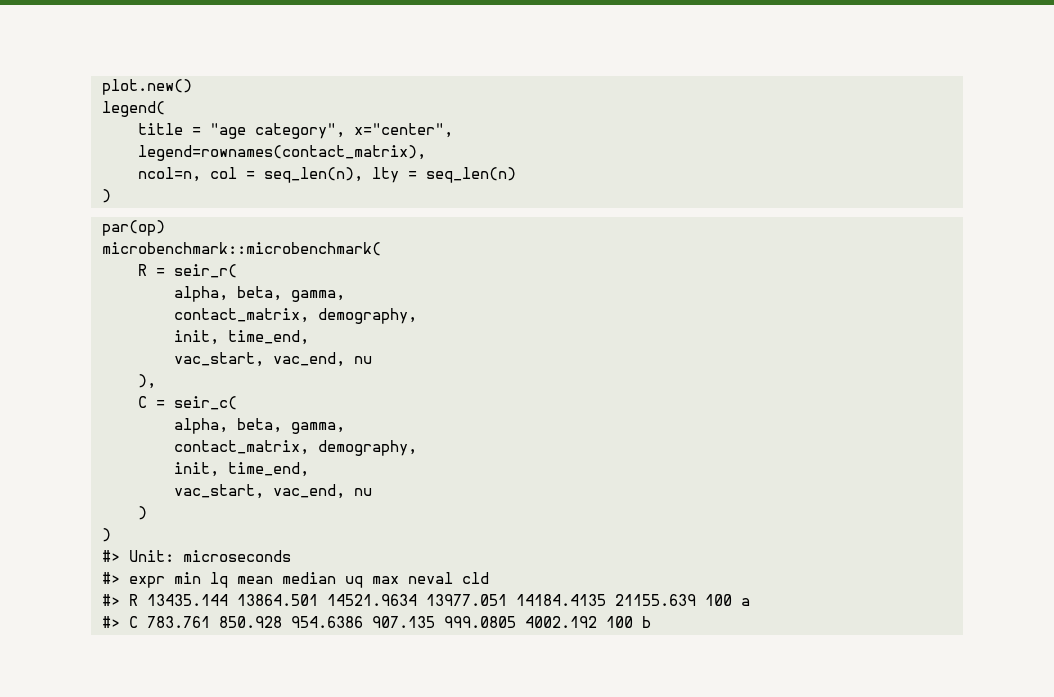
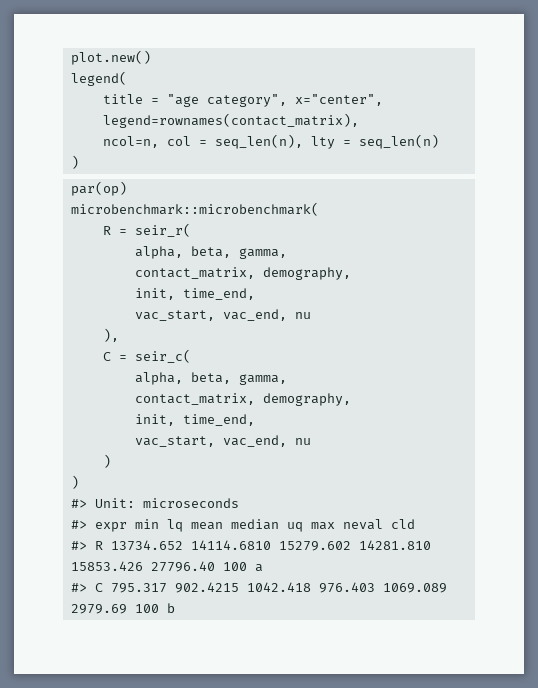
- #> R 13435.144 13864.501 14521.9634 13977.051 14184.4135 21155.639 100 a
- #> C 783.761 850.928 954.6386 907.135 999.0805 4002.192 100 b
+ #> R 13734.652 14114.6810 15279.602 14281.810 15853.426 27796.40 100 a
+ #> C 795.317 902.4215 1042.418 976.403 1069.089 2979.69 100 b

